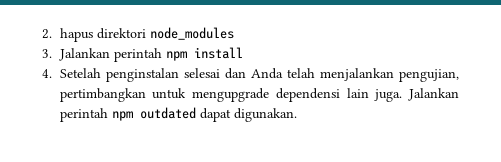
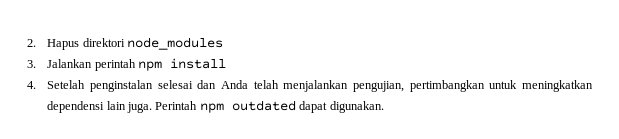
- 2. hapus direktori node_modules
+ 2. Hapus direktori node_modules
- 4. Setelah penginstalan selesai dan Anda telah menjalankan pengujian, pertimbangkan untuk mengupgrade dependensi lain juga.
+ 4. Setelah penginstalan selesai dan Anda telah menjalankan pengujian, pertimbangkan untuk meningkatkan dependensi lain juga.
- Jalankan perintah npm outdated dapat digunakan.
+ Perintah npm outdated dapat digunakan.

